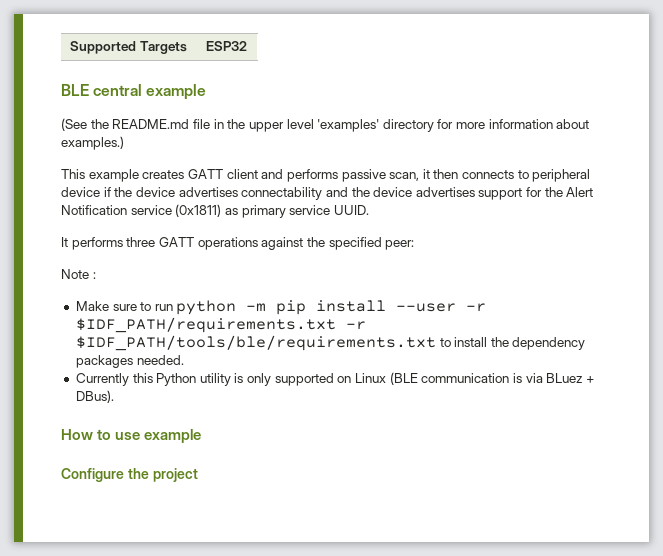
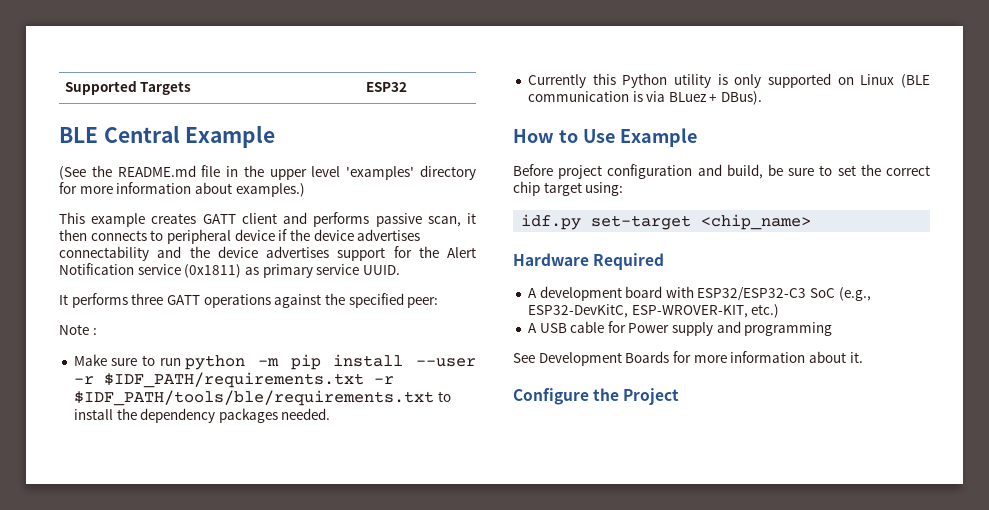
- BLE central example
+ BLE Central Example
- How to use example
+ How to Use Example
+ Before project configuration and build, be sure to set the correct chip target using:
+ idf.py set-target <chip_name>
+ Hardware Required
+ A development board with ESP32/ESP32-C3 SoC (e.g., ESP32-DevKitC, ESP-WROVER-KIT, etc.)
+ A USB cable for Power supply and programming
+ See Development Boards for more information about it.
- Configure the project
+ Configure the Project

